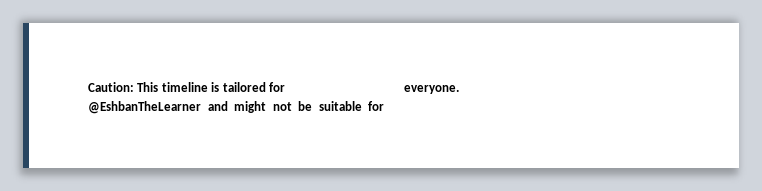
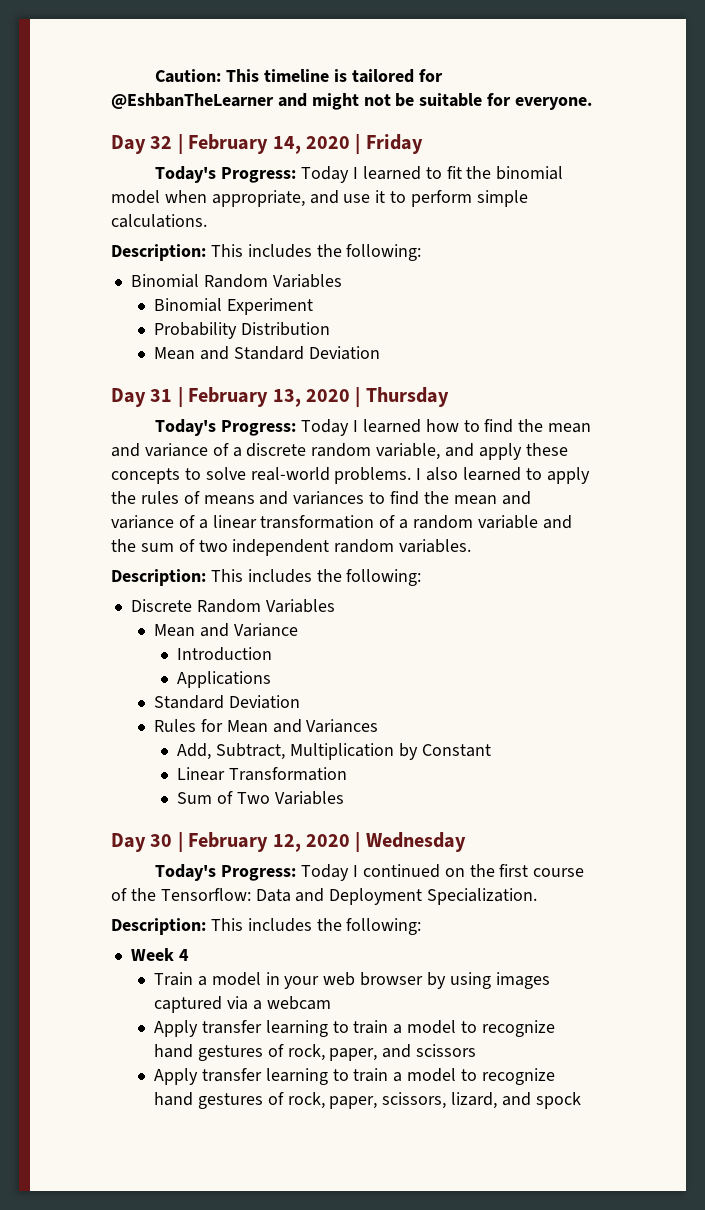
+ Day 32 | February 14, 2020 | Friday
+ Today's Progress: Today I learned to fit the binomial model when appropriate, and use it to perform simple calculations.
+ Description: This includes the following:
+ Binomial Random Variables
+ Binomial Experiment
+ Probability Distribution
+ Mean and Standard Deviation
+ Day 31 | February 13, 2020 | Thursday
+ Today's Progress: Today I learned how to find the mean and variance of a discrete random variable, and apply these concepts to solve real-world problems. I also learned to apply the rules of means and variances to find the mean and variance of a linear transformation of a random variable and the sum of two independent random variables.
+ Description: This includes the following:
+ Discrete Random Variables
+ Mean and Variance
+ Introduction
+ Applications
+ Standard Deviation
+ Rules for Mean and Variances
+ Add, Subtract, Multiplication by Constant
+ Linear Transformation
+ Sum of Two Variables
+ Day 30 | February 12, 2020 | Wednesday
+ Today's Progress: Today I continued on the first course of the Tensorflow: Data and Deployment Specialization.
+ Description: This includes the following:
+ Week 4
+ Train a model in your web browser by using images captured via a webcam
+ Apply transfer learning to train a model to recognize hand gestures of rock, paper, and scissors
+ Apply transfer learning to train a model to recognize hand gestures of rock, paper, scissors, lizard, and spock

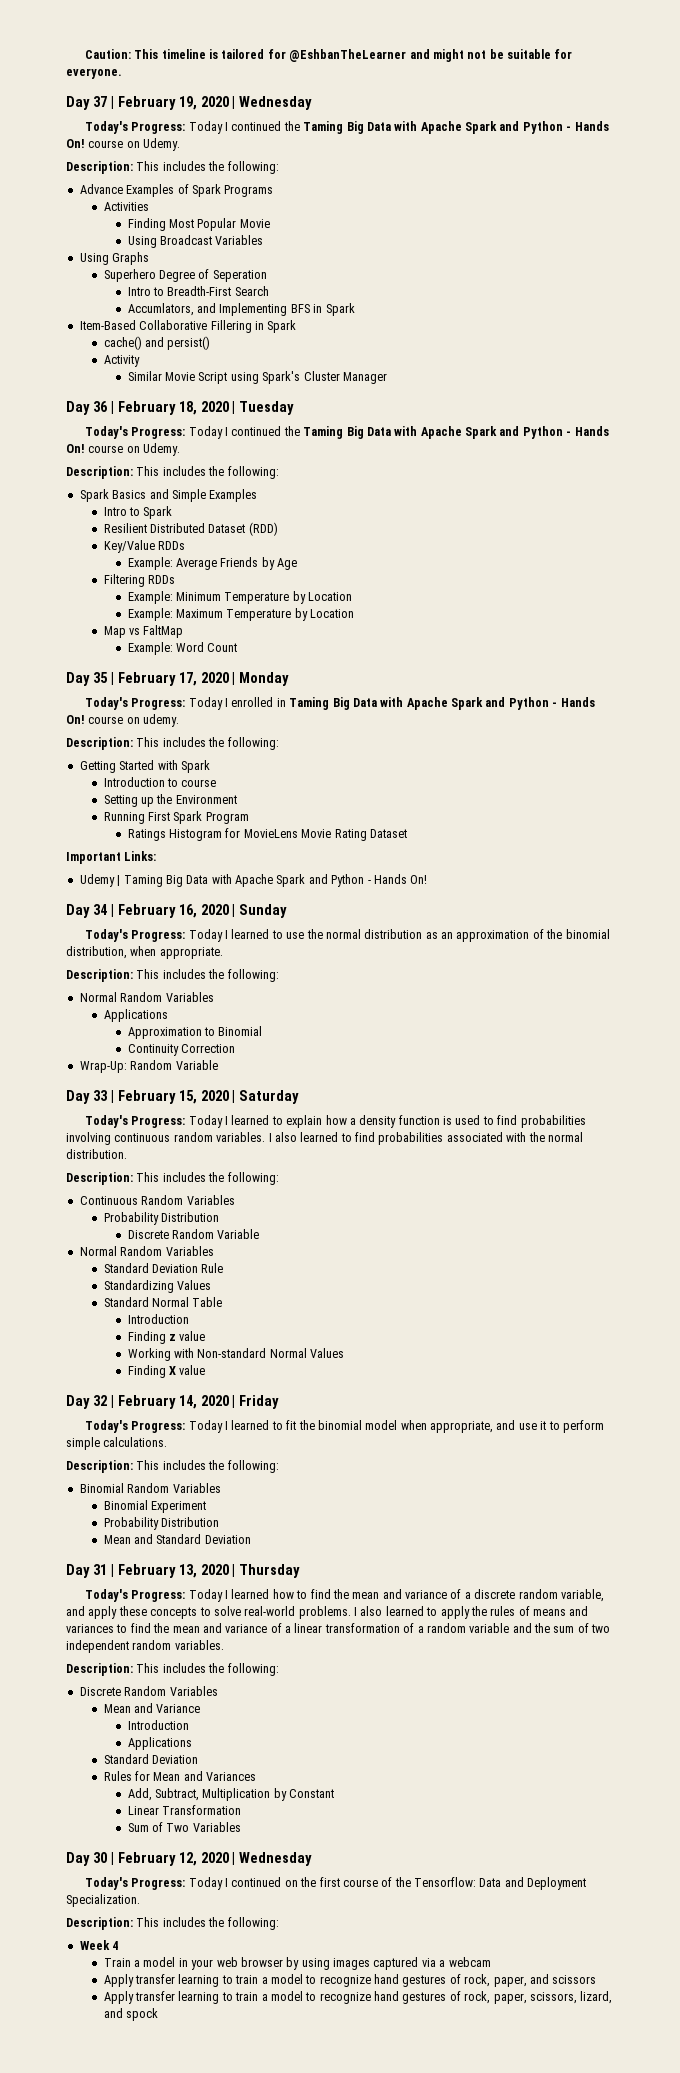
+ Day 37 | February 19, 2020 | Wednesday
+ Today's Progress: Today I continued the Taming Big Data with Apache Spark and Python - Hands On! course on Udemy.
+ Description: This includes the following:
+ Advance Examples of Spark Programs
+ Activities
+ Finding Most Popular Movie
+ Using Broadcast Variables
+ Using Graphs
+ Superhero Degree of Seperation
+ Intro to Breadth-First Search
+ Accumlators, and Implementing BFS in Spark
+ Item-Based Collaborative Fillering in Spark
+ cache() and persist()
+ Activity
+ Similar Movie Script using Spark's Cluster Manager
+ Day 36 | February 18, 2020 | Tuesday
+ Today's Progress: Today I continued the Taming Big Data with Apache Spark and Python - Hands On! course on Udemy.
+ Description: This includes the following:
+ Spark Basics and Simple Examples
+ Intro to Spark
+ Resilient Distributed Dataset (RDD)
+ Key/Value RDDs
+ Example: Average Friends by Age
+ Filtering RDDs
+ Example: Minimum Temperature by Location
+ Example: Maximum Temperature by Location
+ Map vs FaltMap
+ Example: Word Count
+ Day 35 | February 17, 2020 | Monday
+ Today's Progress: Today I enrolled in Taming Big Data with Apache Spark and Python - Hands On! course on udemy.
+ Description: This includes the following:
+ Getting Started with Spark
+ Introduction to course
+ Setting up the Environment
+ Running First Spark Program
+ Ratings Histogram for MovieLens Movie Rating Dataset
+ Important Links:
+ Udemy | Taming Big Data with Apache Spark and Python - Hands On!
+ Day 34 | February 16, 2020 | Sunday
+ Today's Progress: Today I learned to use the normal distribution as an approximation of the binomial distribution, when appropriate.
+ Description: This includes the following:
+ Normal Random Variables
+ Applications
+ Approximation to Binomial
+ Continuity Correction
+ Wrap-Up: Random Variable
+ Day 33 | February 15, 2020 | Saturday
+ Today's Progress: Today I learned to explain how a density function is used to find probabilities involving continuous random variables. I also learned to find probabilities associated with the normal distribution.
+ Description: This includes the following:
+ Continuous Random Variables
+ Probability Distribution
+ Discrete Random Variable
+ Normal Random Variables
+ Standard Deviation Rule
+ Standardizing Values
+ Standard Normal Table
+ Introduction
+ Finding z value
+ Working with Non-standard Normal Values
+ Finding X value

